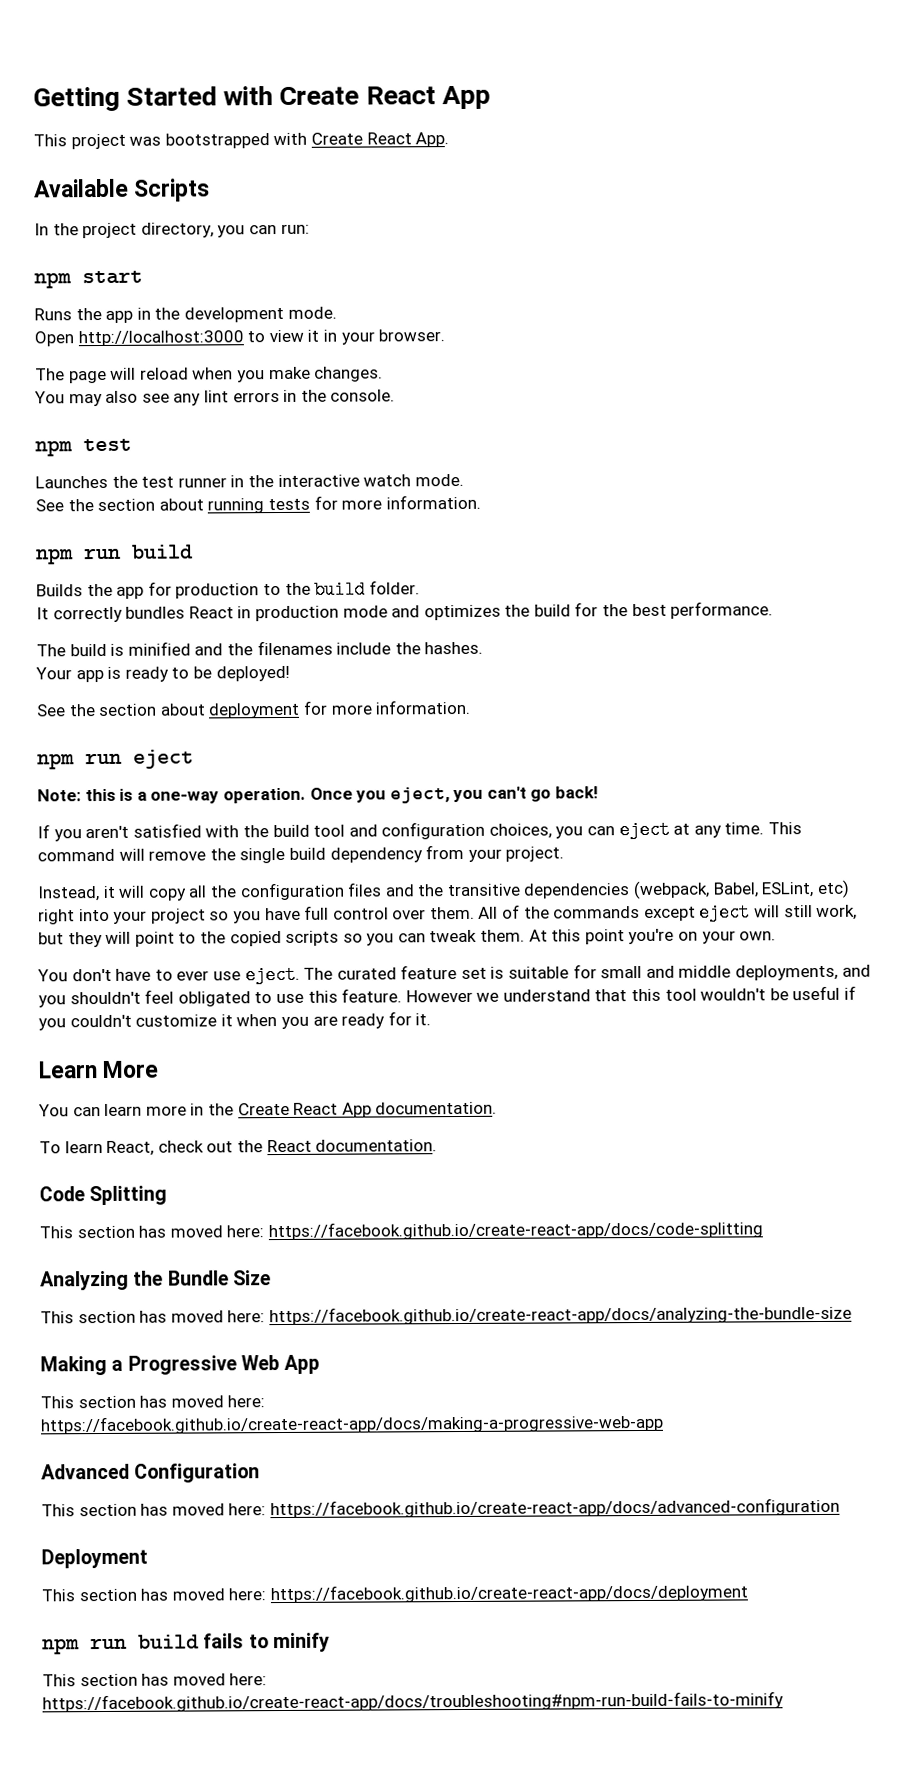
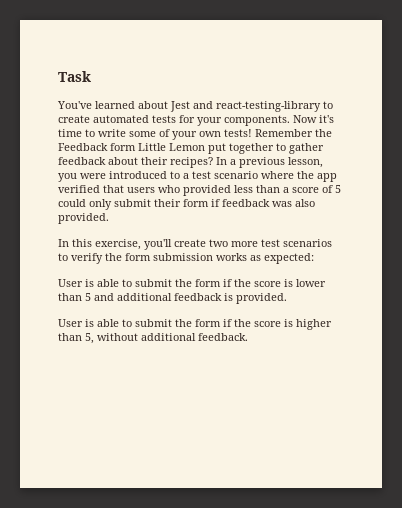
- Getting Started with Create React App
- This project was bootstrapped with Create React App.
- Available Scripts
- In the project directory, you can run:
- npm start
- Runs the app in the development mode.
- Open http://localhost:3000 to view it in your browser.
- The page will reload when you make changes.
- You may also see any lint errors in the console.
- npm test
- Launches the test runner in the interactive watch mode.
- See the section about running tests for more information.
- npm run build
- Builds the app for production to the build folder.
- It correctly bundles React in production mode and optimizes the build for the best performance.
- The build is minified and the filenames include the hashes.
- Your app is ready to be deployed!
- See the section about deployment for more information.
- npm run eject
- Note: this is a one-way operation. Once you eject, you can't go back!
- If you aren't satisfied with the build tool and configuration choices, you can eject at any time. This command will remove the single build dependency from your project.
- Instead, it will copy all the configuration files and the transitive dependencies (webpack, Babel, ESLint, etc) right into your project so you have full control over them. All of the commands except eject will still work, but they will point to the copied scripts so you can tweak them. At this point you're on your own.
- You don't have to ever use eject. The curated feature set is suitable for small and middle deployments, and you shouldn't feel obligated to use this feature. However we understand that this tool wouldn't be useful if you couldn't customize it when you are ready for it.
- Learn More
- You can learn more in the Create React App documentation.
- To learn React, check out the React documentation.
- Code Splitting
- This section has moved here: https://facebook.github.io/create-react-app/docs/code-splitting
- Analyzing the Bundle Size
- This section has moved here: https://facebook.github.io/create-react-app/docs/analyzing-the-bundle-size
- Making a Progressive Web App
- This section has moved here: https://facebook.github.io/create-react-app/docs/making-a-progressive-web-app
- Advanced Configuration
- This section has moved here: https://facebook.github.io/create-react-app/docs/advanced-configuration
- Deployment
- This section has moved here: https://facebook.github.io/create-react-app/docs/deployment
- npm run build fails to minify
- This section has moved here: https://facebook.github.io/create-react-app/docs/troubleshooting#npm-run-build-fails-to-minify
+ Task
+ You've learned about Jest and react-testing-library to create automated tests for your components. Now it's time to write some of your own tests! Remember the Feedback form Little Lemon put together to gather feedback about their recipes? In a previous lesson, you were introduced to a test scenario where the app verified that users who provided less than a score of 5 could only submit their form if feedback was also provided.
+ In this exercise, you'll create two more test scenarios to verify the form submission works as expected:
+ User is able to submit the form if the score is lower than 5 and additional feedback is provided.
+ User is able to submit the form if the score is higher than 5, without additional feedback.

